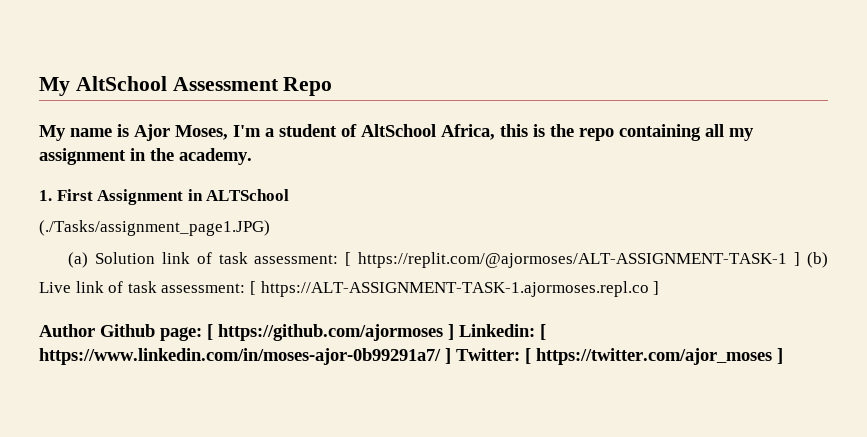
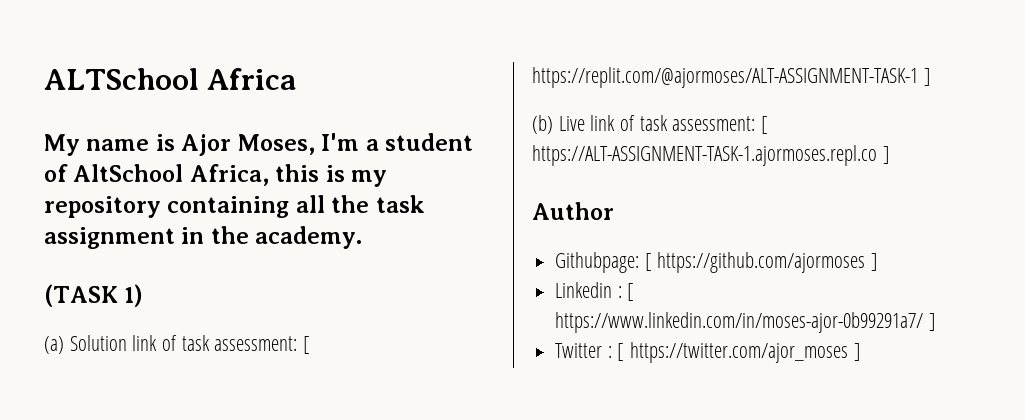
- My AltSchool Assessment Repo
+ ALTSchool Africa
- My name is Ajor Moses, I'm a student of AltSchool Africa, this is the repo containing all my assignment in the academy.
- 1. First Assignment in ALTSchool
- (./Tasks/assignment_page1.JPG)
+ My name is Ajor Moses, I'm a student of AltSchool Africa, this is my repository containing all the task assignment in the academy.
+ (TASK 1)
- (a) Solution link of task assessment: [ https://replit.com/@ajormoses/ALT-ASSIGNMENT-TASK-1 ] (b) Live link of task assessment: [ https://ALT-ASSIGNMENT-TASK-1.ajormoses.repl.co ]
+ (a) Solution link of task assessment: [ https://replit.com/@ajormoses/ALT-ASSIGNMENT-TASK-1 ]
+ (b) Live link of task assessment: [ https://ALT-ASSIGNMENT-TASK-1.ajormoses.repl.co ]
- Author Github page: [ https://github.com/ajormoses ] Linkedin: [ https://www.linkedin.com/in/moses-ajor-0b99291a7/ ] Twitter: [ https://twitter.com/ajor_moses ]
+ Author
+ Githubpage: [ https://github.com/ajormoses ]
+ Linkedin : [ https://www.linkedin.com/in/moses-ajor-0b99291a7/ ]
+ Twitter : [ https://twitter.com/ajor_moses ]

